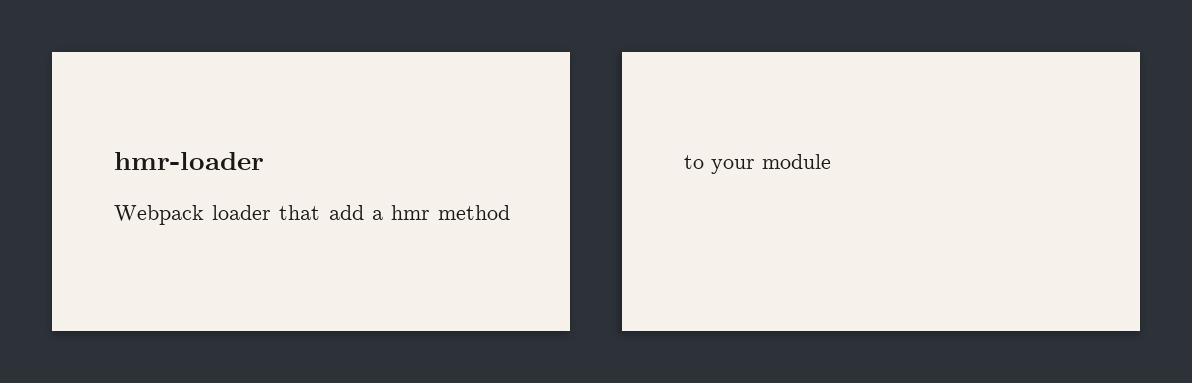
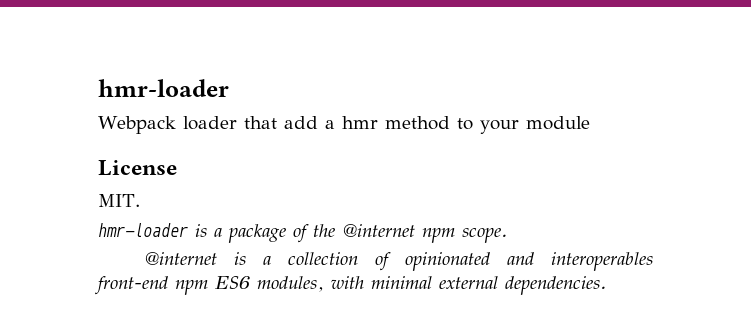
+ License
+ MIT.
+ hmr-loader is a package of the @internet npm scope.
+ @internet is a collection of opinionated and interoperables front-end npm ES6 modules, with minimal external dependencies.

